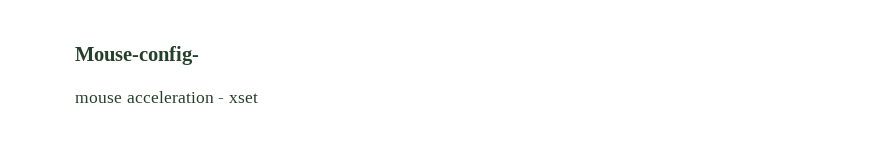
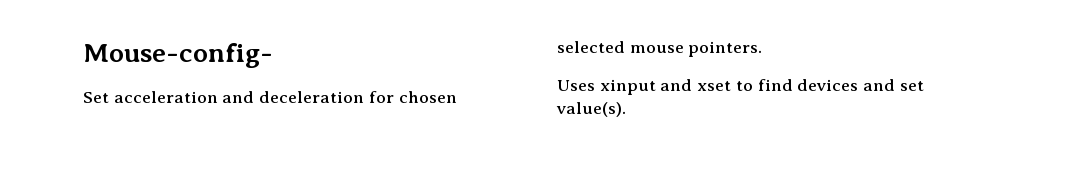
- mouse acceleration - xset
+ Set acceleration and deceleration for chosen selected mouse pointers.
+ Uses xinput and xset to find devices and set value(s).

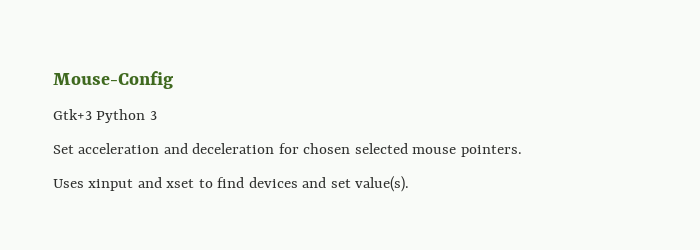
- Mouse-config-
+ Mouse-Config
+ Gtk+3 Python 3

